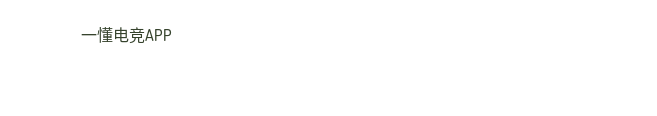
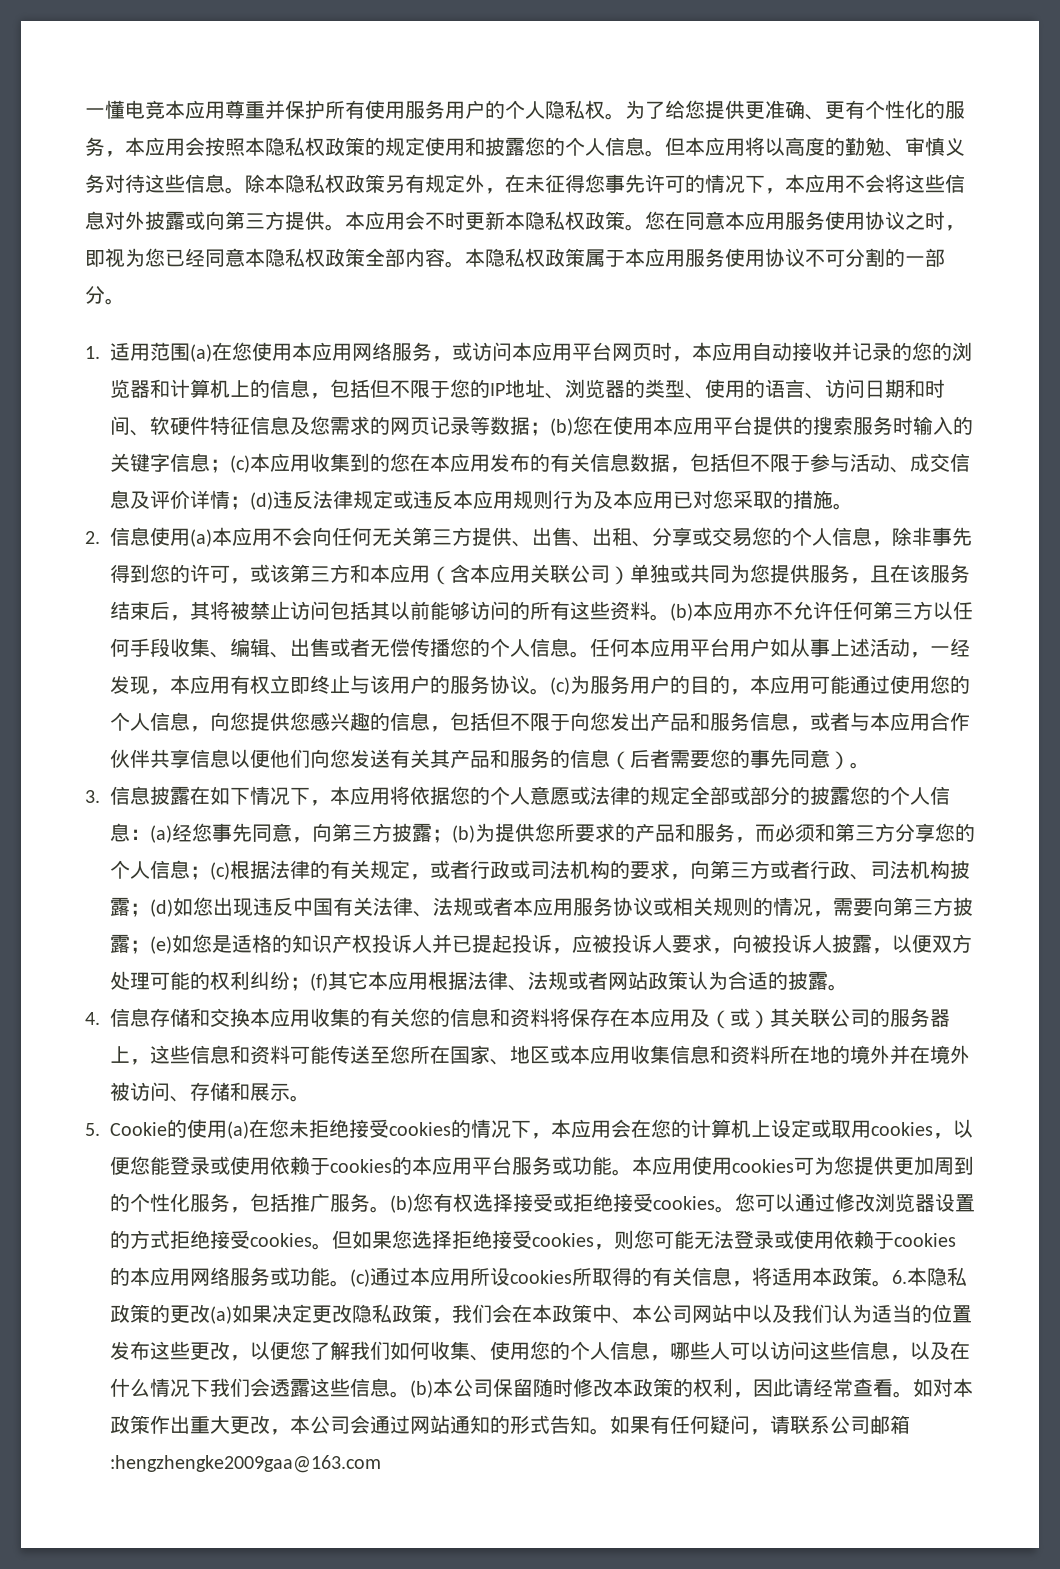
- 一懂电竞APP
+ 一懂电竞本应用尊重并保护所有使用服务用户的个人隐私权。为了给您提供更准确、更有个性化的服务，本应用会按照本隐私权政策的规定使用和披露您的个人信息。但本应用将以高度的勤勉、审慎义务对待这些信息。除本隐私权政策另有规定外，在未征得您事先许可的情况下，本应用不会将这些信息对外披露或向第三方提供。本应用会不时更新本隐私权政策。您在同意本应用服务使用协议之时，即视为您已经同意本隐私权政策全部内容。本隐私权政策属于本应用服务使用协议不可分割的一部分。
+ 1.适用范围(a)在您使用本应用网络服务，或访问本应用平台网页时，本应用自动接收并记录的您的浏览器和计算机上的信息，包括但不限于您的IP地址、浏览器的类型、使用的语言、访问日期和时间、软硬件特征信息及您需求的网页记录等数据；(b)您在使用本应用平台提供的搜索服务时输入的关键字信息；(c)本应用收集到的您在本应用发布的有关信息数据，包括但不限于参与活动、成交信息及评价详情；(d)违反法律规定或违反本应用规则行为及本应用已对您采取的措施。
+ 2.信息使用(a)本应用不会向任何无关第三方提供、出售、出租、分享或交易您的个人信息，除非事先得到您的许可，或该第三方和本应用（含本应用关联公司）单独或共同为您提供服务，且在该服务结束后，其将被禁止访问包括其以前能够访问的所有这些资料。(b)本应用亦不允许任何第三方以任何手段收集、编辑、出售或者无偿传播您的个人信息。任何本应用平台用户如从事上述活动，一经发现，本应用有权立即终止与该用户的服务协议。(c)为服务用户的目的，本应用可能通过使用您的个人信息，向您提供您感兴趣的信息，包括但不限于向您发出产品和服务信息，或者与本应用合作伙伴共享信息以便他们向您发送有关其产品和服务的信息（后者需要您的事先同意）。
+ 3.信息披露在如下情况下，本应用将依据您的个人意愿或法律的规定全部或部分的披露您的个人信息：(a)经您事先同意，向第三方披露；(b)为提供您所要求的产品和服务，而必须和第三方分享您的个人信息；(c)根据法律的有关规定，或者行政或司法机构的要求，向第三方或者行政、司法机构披露；(d)如您出现违反中国有关法律、法规或者本应用服务协议或相关规则的情况，需要向第三方披露；(e)如您是适格的知识产权投诉人并已提起投诉，应被投诉人要求，向被投诉人披露，以便双方处理可能的权利纠纷；(f)其它本应用根据法律、法规或者网站政策认为合适的披露。
+ 4.信息存储和交换本应用收集的有关您的信息和资料将保存在本应用及（或）其关联公司的服务器上，这些信息和资料可能传送至您所在国家、地区或本应用收集信息和资料所在地的境外并在境外被访问、存储和展示。
+ 5. Cookie的使用(a)在您未拒绝接受cookies的情况下，本应用会在您的计算机上设定或取用cookies，以便您能登录或使用依赖于cookies的本应用平台服务或功能。本应用使用cookies可为您提供更加周到的个性化服务，包括推广服务。(b)您有权选择接受或拒绝接受cookies。您可以通过修改浏览器设置的方式拒绝接受cookies。但如果您选择拒绝接受cookies，则您可能无法登录或使用依赖于cookies的本应用网络服务或功能。(c)通过本应用所设cookies所取得的有关信息，将适用本政策。6.本隐私政策的更改(a)如果决定更改隐私政策，我们会在本政策中、本公司网站中以及我们认为适当的位置发布这些更改，以便您了解我们如何收集、使用您的个人信息，哪些人可以访问这些信息，以及在什么情况下我们会透露这些信息。(b)本公司保留随时修改本政策的权利，因此请经常查看。如对本政策作出重大更改，本公司会通过网站通知的形式告知。如果有任何疑问，请联系公司邮箱:hengzhengke2009gaa@163.com

